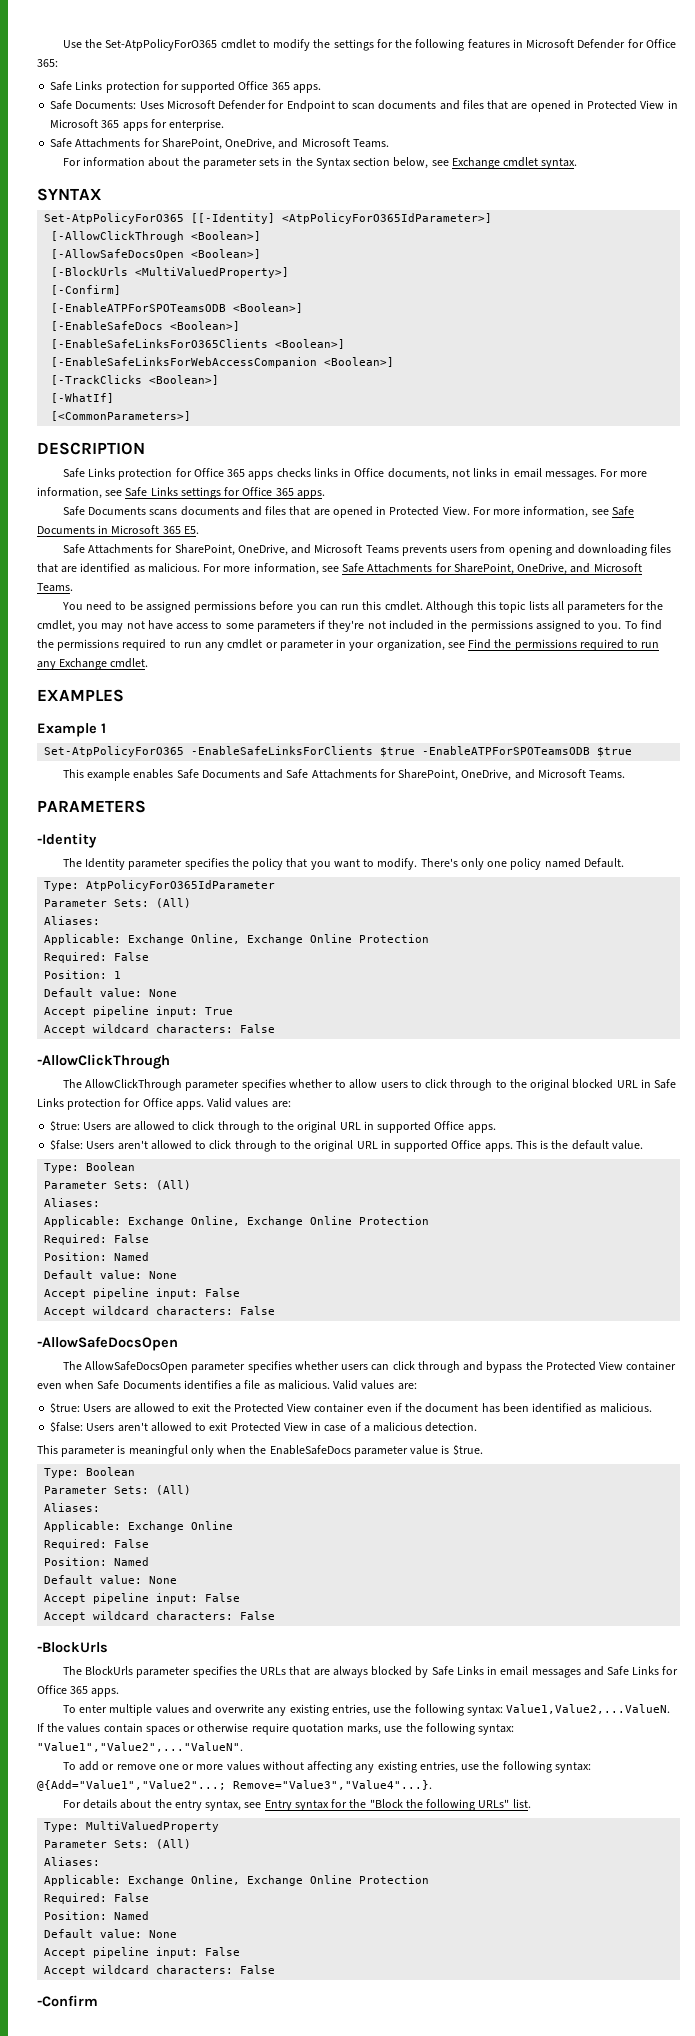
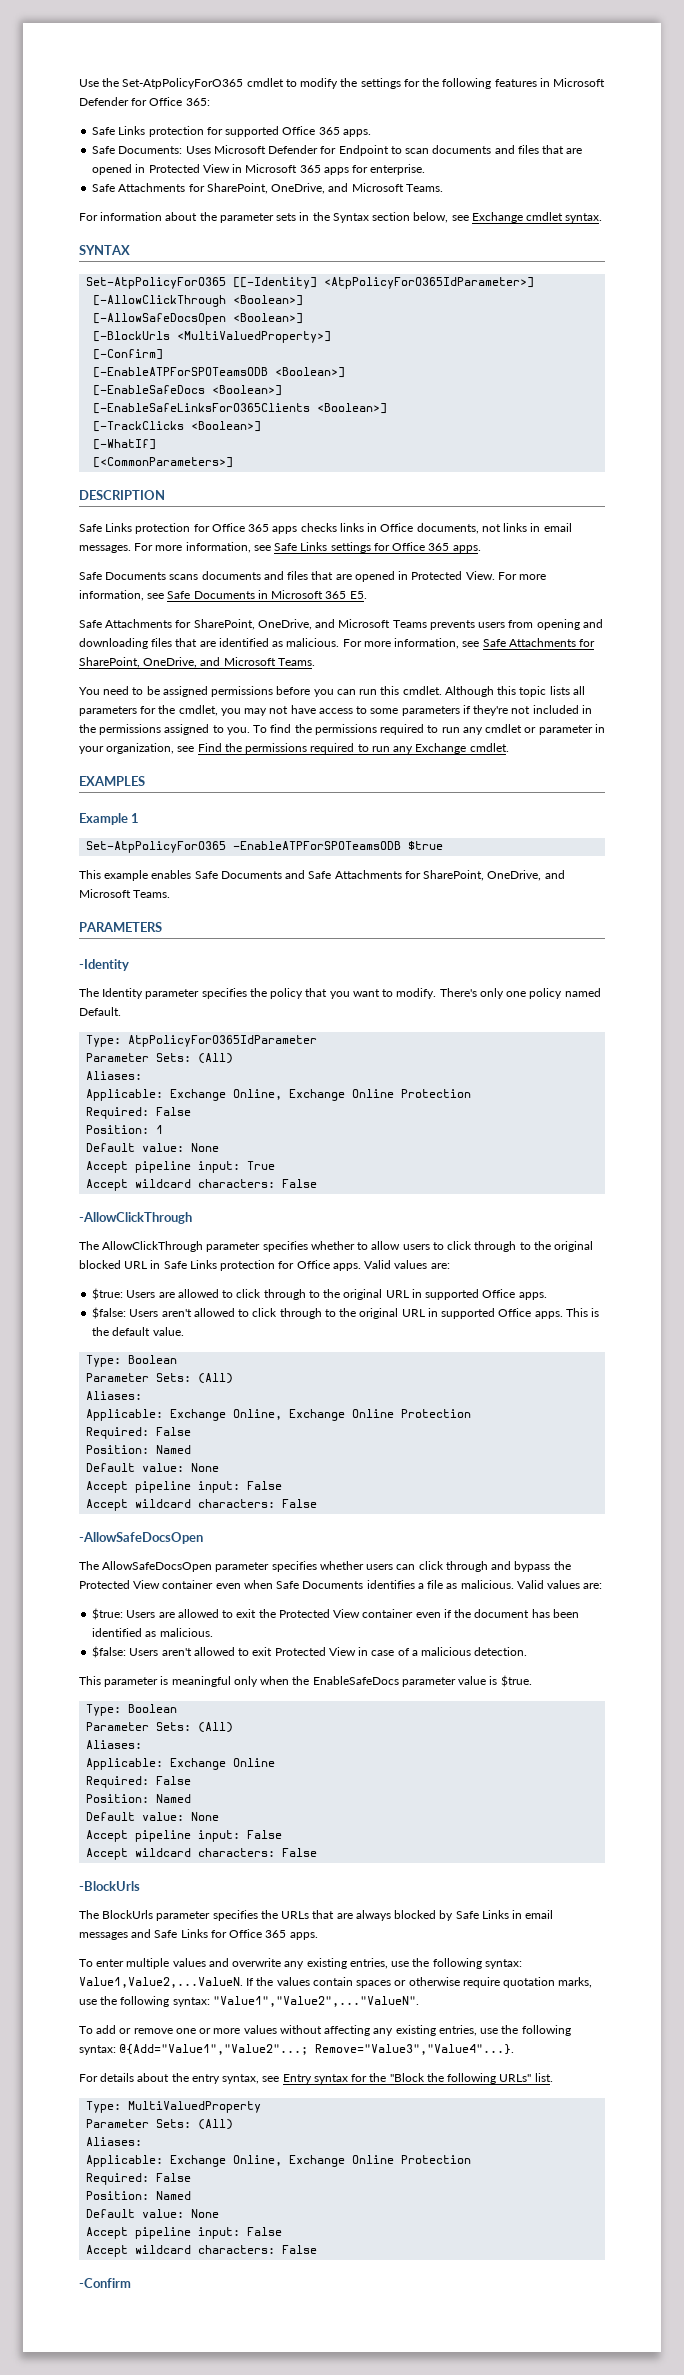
- [-EnableSafeLinksForWebAccessCompanion <Boolean>]
- Set-AtpPolicyForO365 -EnableSafeLinksForClients $true -EnableATPForSPOTeamsODB $true
+ Set-AtpPolicyForO365 -EnableATPForSPOTeamsODB $true

